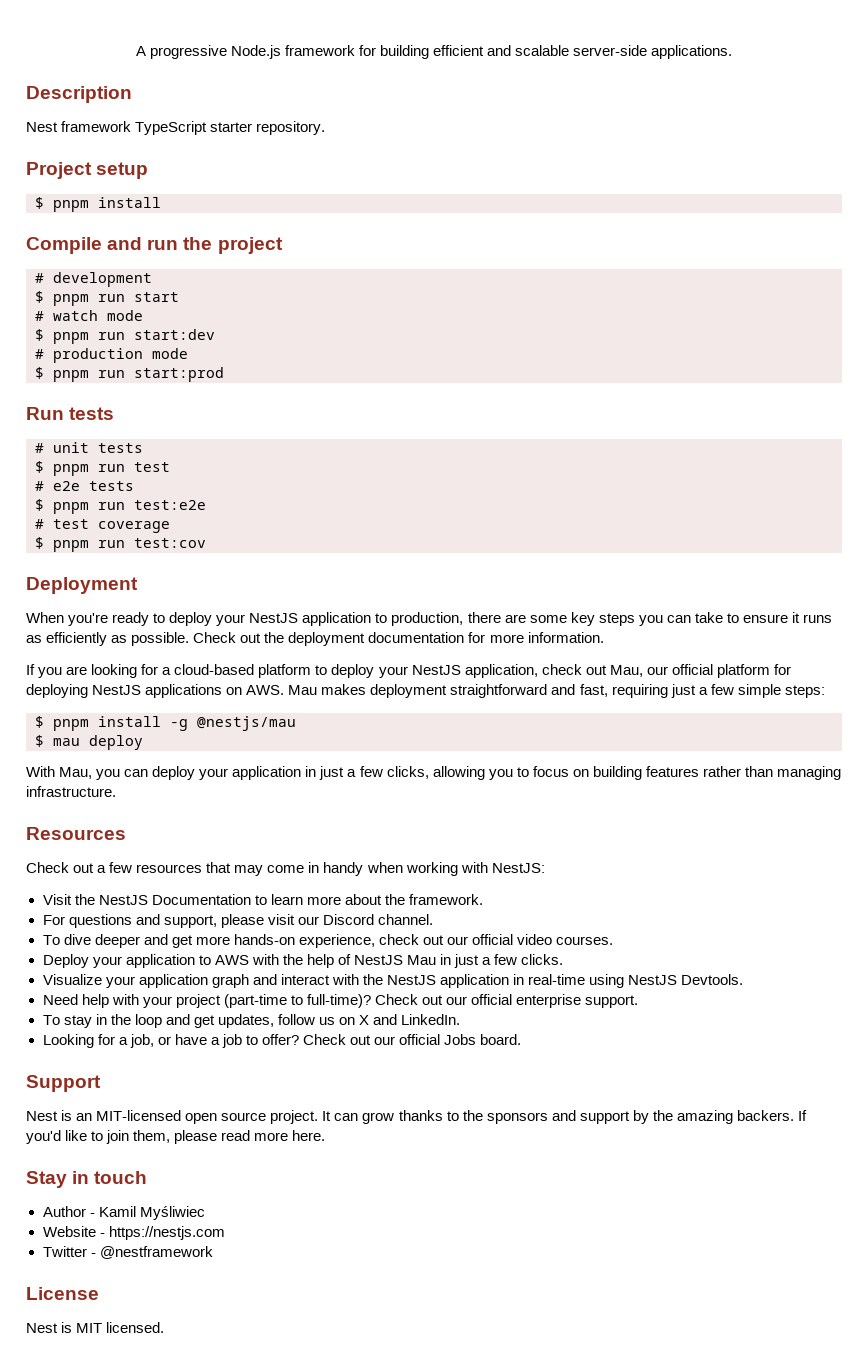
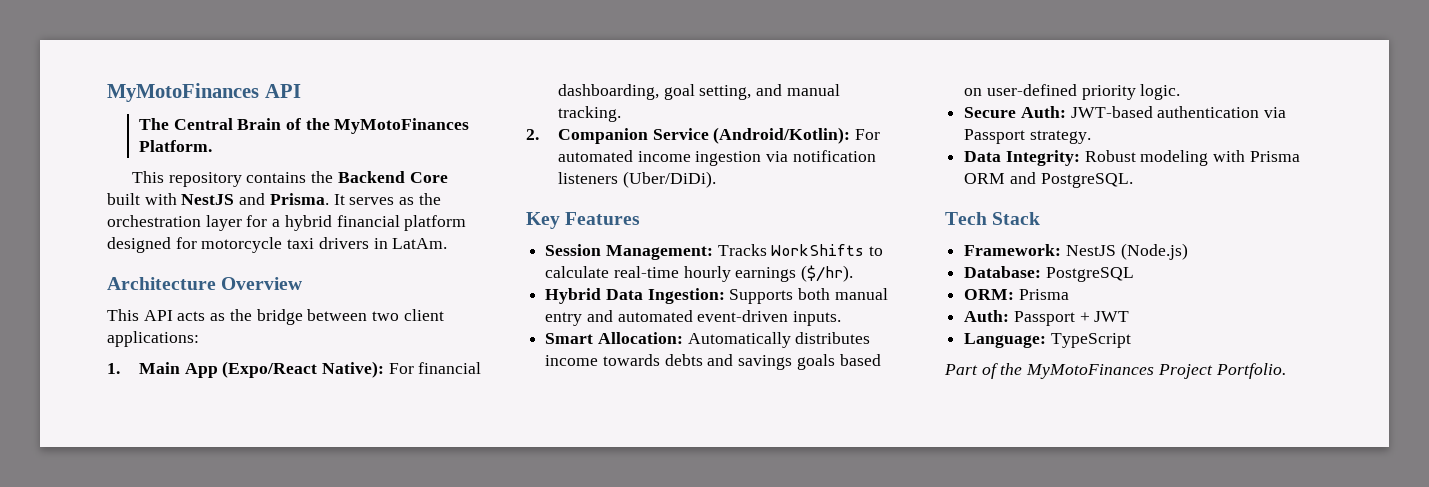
- A progressive Node.js framework for building efficient and scalable server-side applications.
- Description
- Nest framework TypeScript starter repository.
- Project setup
- $ pnpm install
- Compile and run the project
- # development
- $ pnpm run start
- # watch mode
- $ pnpm run start:dev
- # production mode
- $ pnpm run start:prod
- Run tests
- # unit tests
- $ pnpm run test
- # e2e tests
- $ pnpm run test:e2e
- # test coverage
- $ pnpm run test:cov
- Deployment
- When you're ready to deploy your NestJS application to production, there are some key steps you can take to ensure it runs as efficiently as possible. Check out the deployment documentation for more information.
- If you are looking for a cloud-based platform to deploy your NestJS application, check out Mau, our official platform for deploying NestJS applications on AWS. Mau makes deployment straightforward and fast, requiring just a few simple steps:
- $ pnpm install -g @nestjs/mau
- $ mau deploy
- With Mau, you can deploy your application in just a few clicks, allowing you to focus on building features rather than managing infrastructure.
- Resources
- Check out a few resources that may come in handy when working with NestJS:
- Visit the NestJS Documentation to learn more about the framework.
- For questions and support, please visit our Discord channel.
- To dive deeper and get more hands-on experience, check out our official video courses.
- Deploy your application to AWS with the help of NestJS Mau in just a few clicks.
- Visualize your application graph and interact with the NestJS application in real-time using NestJS Devtools.
- Need help with your project (part-time to full-time)? Check out our official enterprise support.
- To stay in the loop and get updates, follow us on X and LinkedIn.
- Looking for a job, or have a job to offer? Check out our official Jobs board.
- Support
- Nest is an MIT-licensed open source project. It can grow thanks to the sponsors and support by the amazing backers. If you'd like to join them, please read more here.
- Stay in touch
- Author - Kamil Myśliwiec
- Website - https://nestjs.com
- Twitter - @nestframework
- License
- Nest is MIT licensed.
+ MyMotoFinances API
+ The Central Brain of the MyMotoFinances Platform.
+ This repository contains the Backend Core built with NestJS and Prisma. It serves as the orchestration layer for a hybrid financial platform designed for motorcycle taxi drivers in LatAm.
+ Architecture Overview
+ This API acts as the bridge between two client applications:
+ 1. Main App (Expo/React Native): For financial dashboarding, goal setting, and manual tracking.
+ 2. Companion Service (Android/Kotlin): For automated income ingestion via notification listeners (Uber/DiDi).
+ Key Features
+ Session Management: Tracks WorkShifts to calculate real-time hourly earnings ($/hr).
+ Hybrid Data Ingestion: Supports both manual entry and automated event-driven inputs.
+ Smart Allocation: Automatically distributes income towards debts and savings goals based on user-defined priority logic.
+ Secure Auth: JWT-based authentication via Passport strategy.
+ Data Integrity: Robust modeling with Prisma ORM and PostgreSQL.
+ Tech Stack
+ Framework: NestJS (Node.js)
+ Database: PostgreSQL
+ ORM: Prisma
+ Auth: Passport + JWT
+ Language: TypeScript
+ Part of the MyMotoFinances Project Portfolio.

